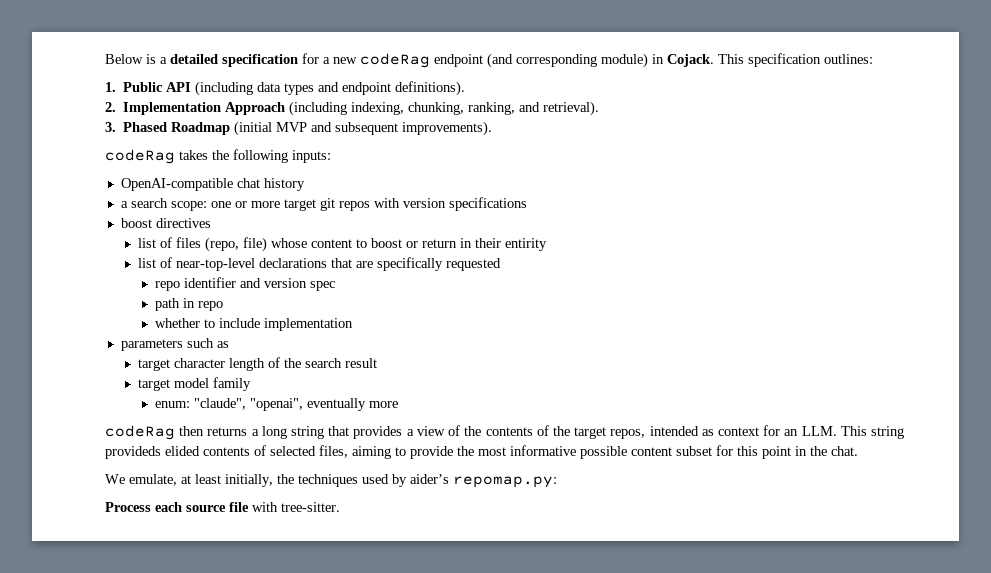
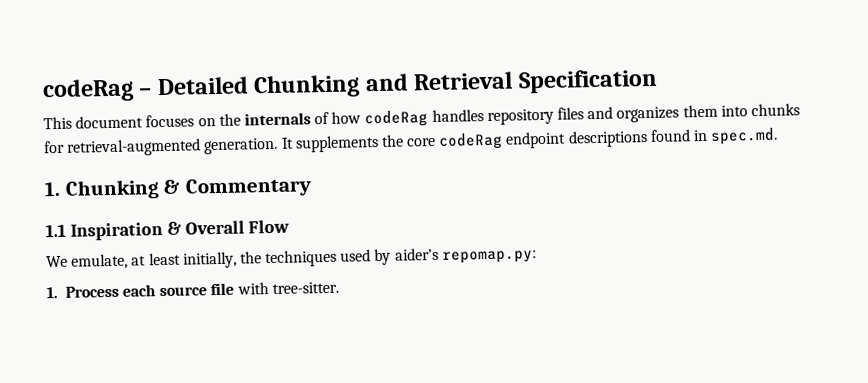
- Below is a detailed specification for a new codeRag endpoint (and corresponding module) in Cojack. This specification outlines:
- 1. Public API (including data types and endpoint definitions).
- 2. Implementation Approach (including indexing, chunking, ranking, and retrieval).
- 3. Phased Roadmap (initial MVP and subsequent improvements).
- codeRag takes the following inputs:
- OpenAI-compatible chat history
- a search scope: one or more target git repos with version specifications
- boost directives
- list of files (repo, file) whose content to boost or return in their entirity
- list of near-top-level declarations that are specifically requested
- repo identifier and version spec
- path in repo
- whether to include implementation
- parameters such as
- target character length of the search result
- target model family
- enum: "claude", "openai", eventually more
- codeRag then returns a long string that provides a view of the contents of the target repos, intended as context for an LLM. This string provideds elided contents of selected files, aiming to provide the most informative possible content subset for this point in the chat.
+ codeRag – Detailed Chunking and Retrieval Specification
+ This document focuses on the internals of how codeRag handles repository files and organizes them into chunks for retrieval-augmented generation. It supplements the core codeRag endpoint descriptions found in spec.md.
+ 1. Chunking & Commentary
+ 1.1 Inspiration & Overall Flow
- Process each source file with tree-sitter.
+ 1. Process each source file with tree-sitter.

